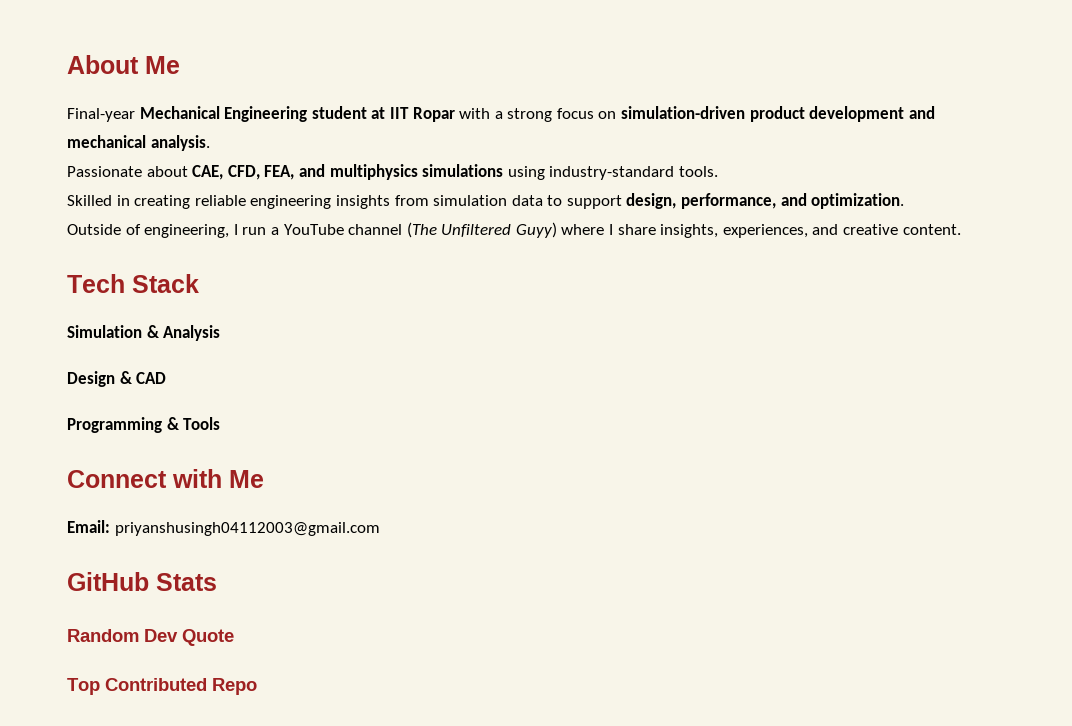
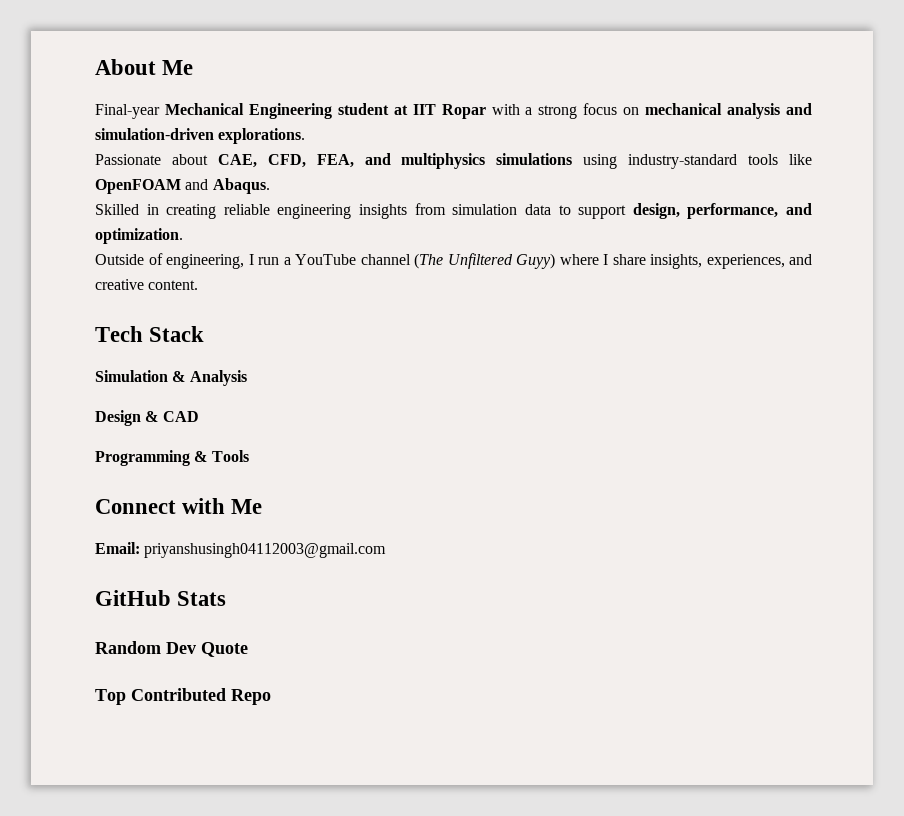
- Final-year Mechanical Engineering student at IIT Ropar with a strong focus on simulation-driven product development and mechanical analysis.
+ Final-year Mechanical Engineering student at IIT Ropar with a strong focus on mechanical analysis and simulation-driven explorations.
- Passionate about CAE, CFD, FEA, and multiphysics simulations using industry-standard tools.
+ Passionate about CAE, CFD, FEA, and multiphysics simulations using industry-standard tools like OpenFOAM and Abaqus.

